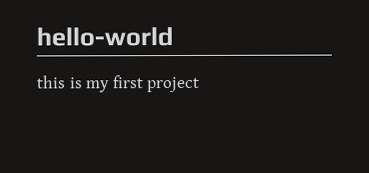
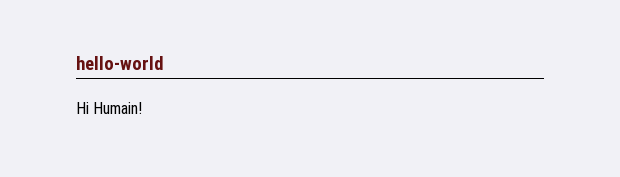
- this is my first project
+ Hi Humain!

